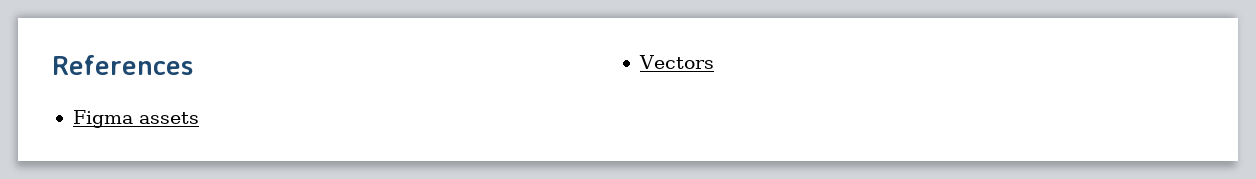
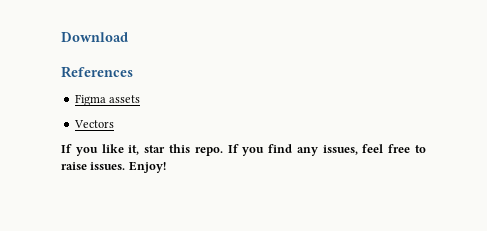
+ Download
+ If you like it, star this repo. If you find any issues, feel free to raise issues. Enjoy!

